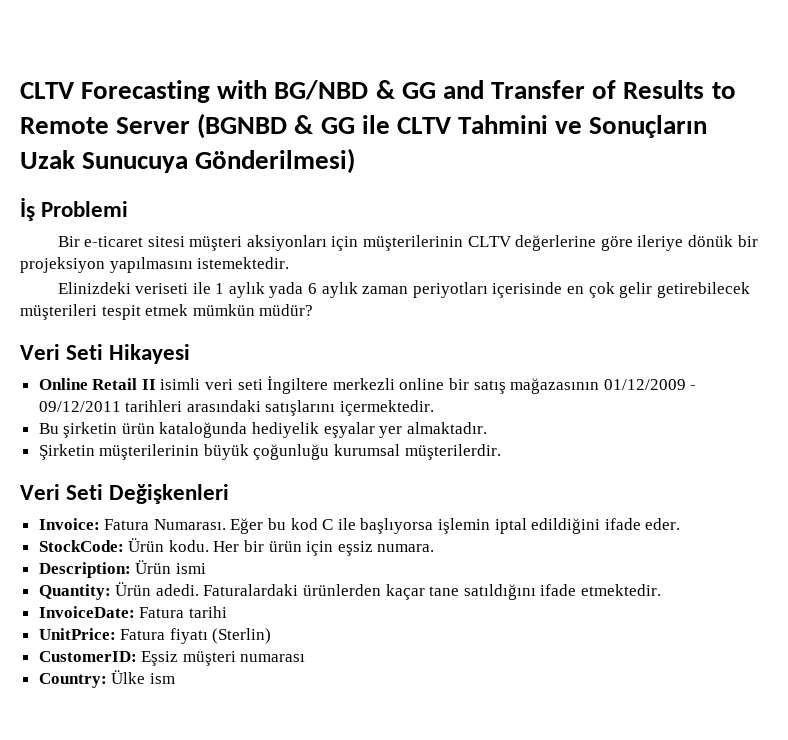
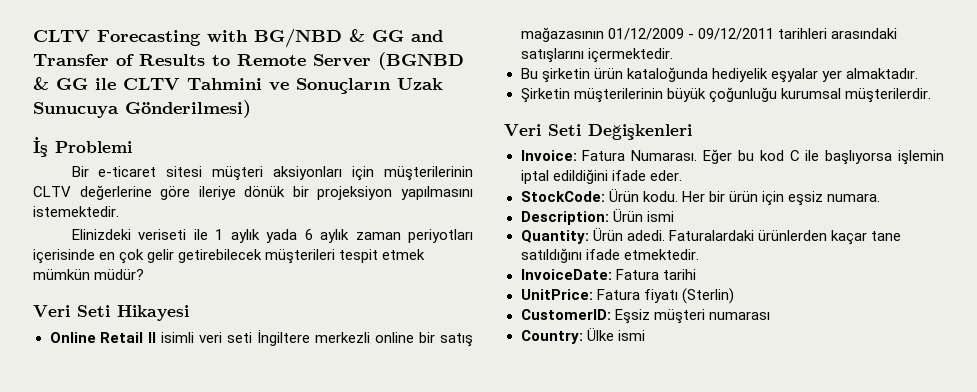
- Country: Ülke ism
+ Country: Ülke ismi

